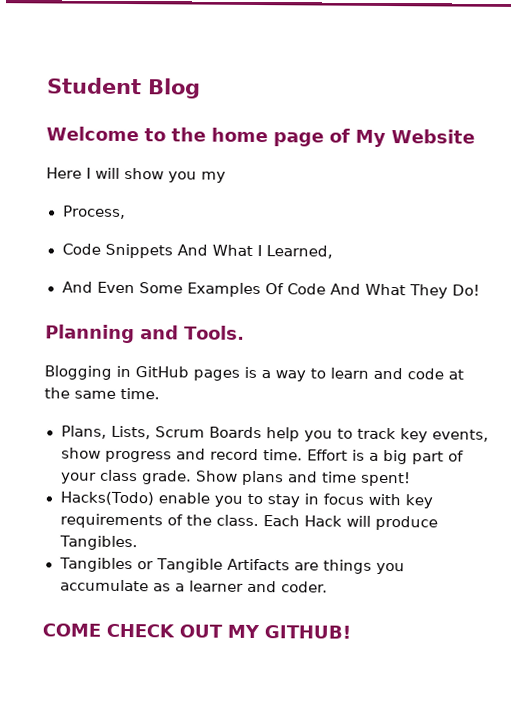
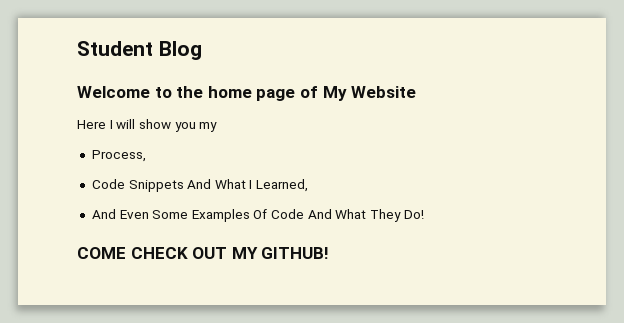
- Planning and Tools.
- Blogging in GitHub pages is a way to learn and code at the same time.
- Plans, Lists, Scrum Boards help you to track key events, show progress and record time. Effort is a big part of your class grade. Show plans and time spent!
- Hacks(Todo) enable you to stay in focus with key requirements of the class. Each Hack will produce Tangibles.
- Tangibles or Tangible Artifacts are things you accumulate as a learner and coder.

